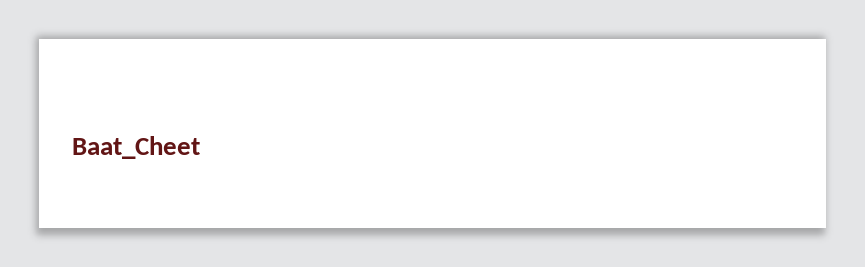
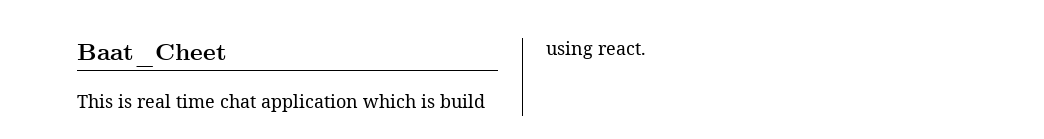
+ This is real time chat application which is build using react.

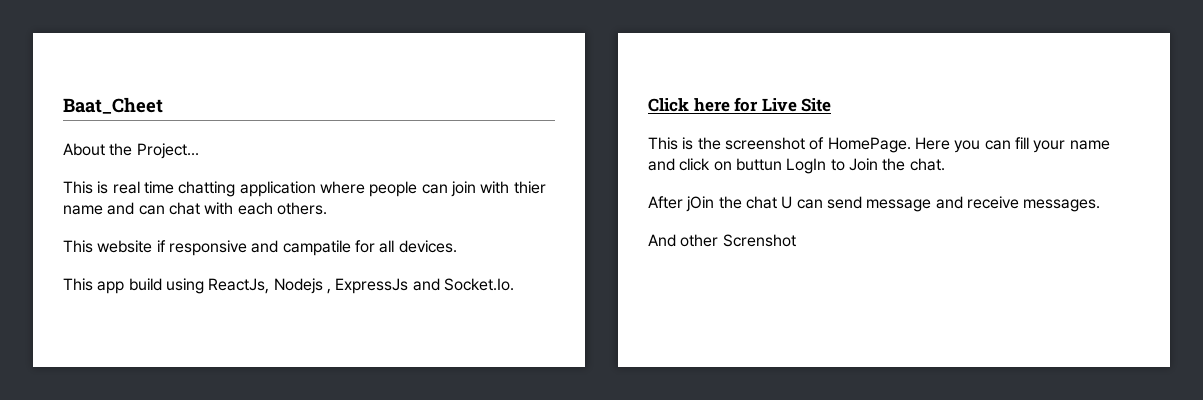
+ About the Project...
- This is real time chat application which is build using react.
+ This is real time chatting application where people can join with thier name and can chat with each others.
+ This website if responsive and campatile for all devices.
+ This app build using ReactJs, Nodejs , ExpressJs and Socket.Io.
+ Click here for Live Site
+ This is the screenshot of HomePage. Here you can fill your name and click on buttun LogIn to Join the chat.
+ After jOin the chat U can send message and receive messages.
+ And other Screnshot

